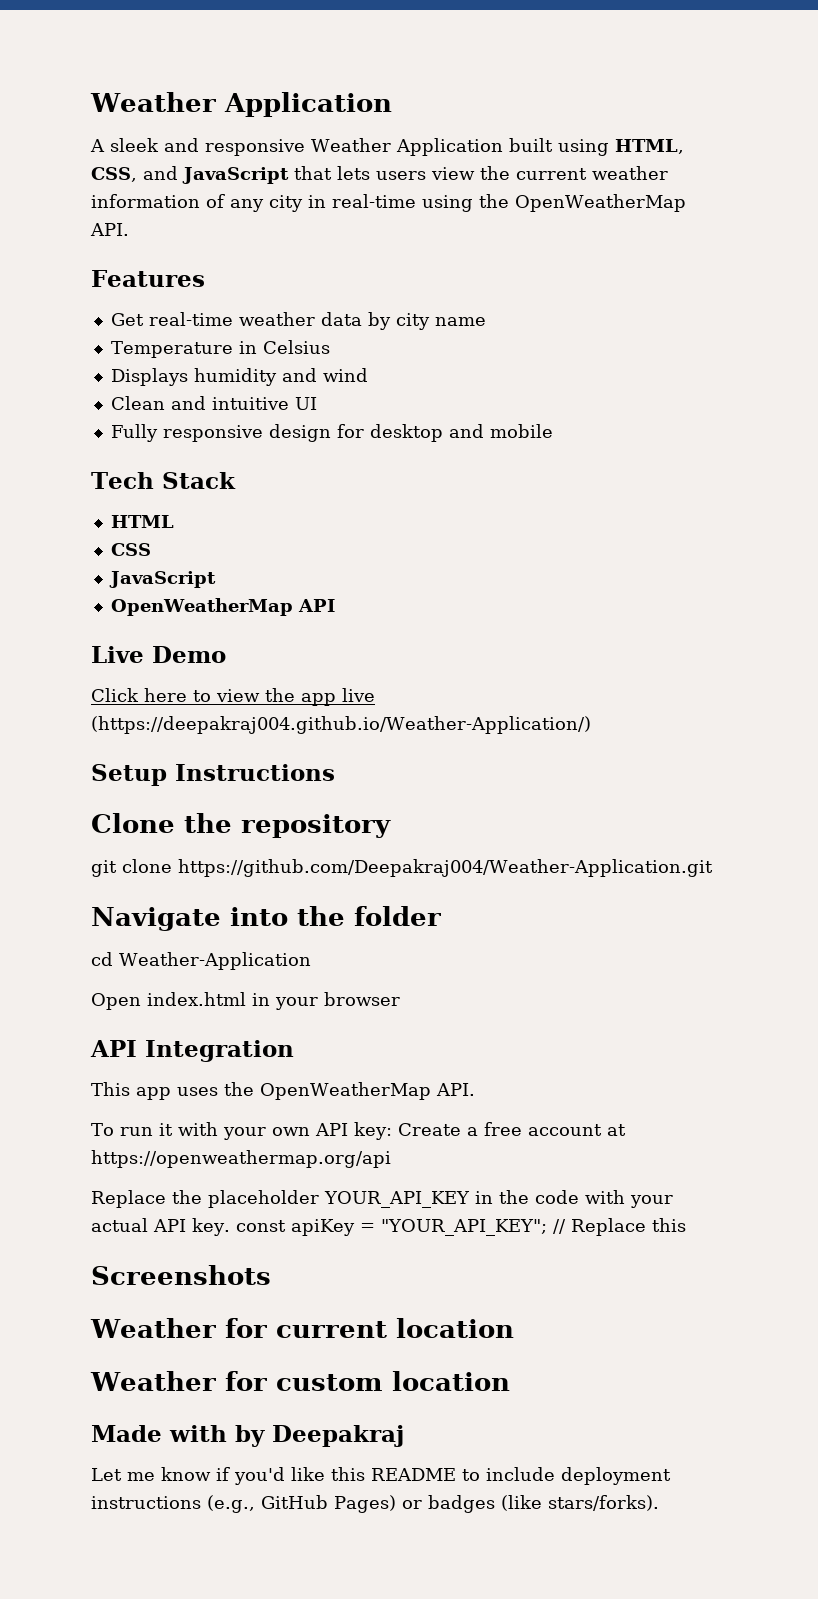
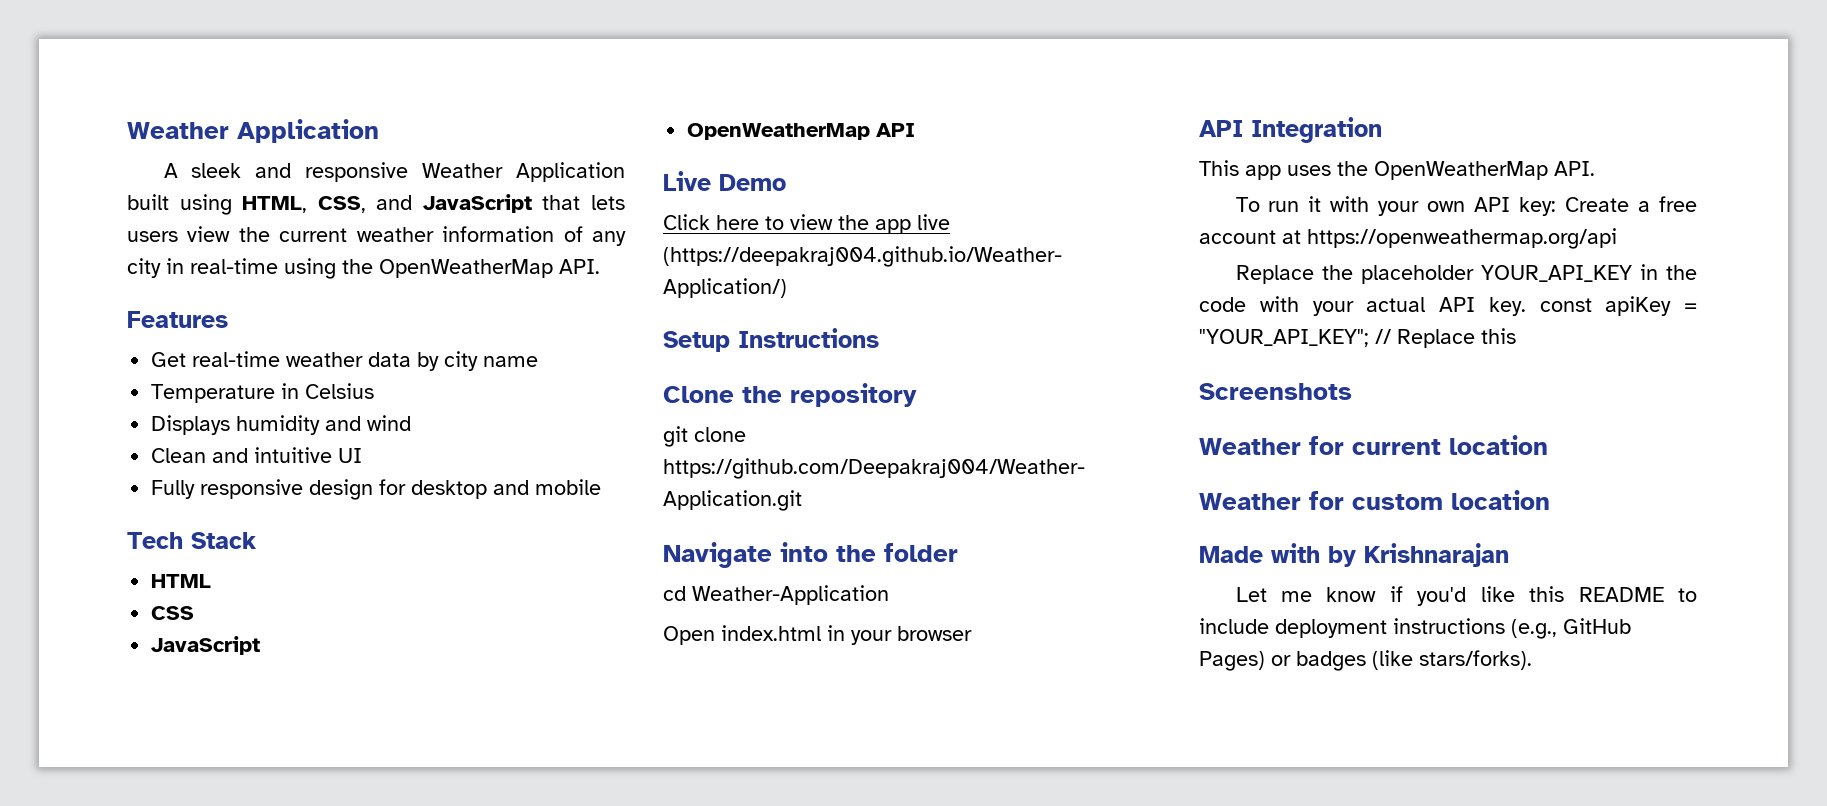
- Made with by Deepakraj
+ Made with by Krishnarajan

